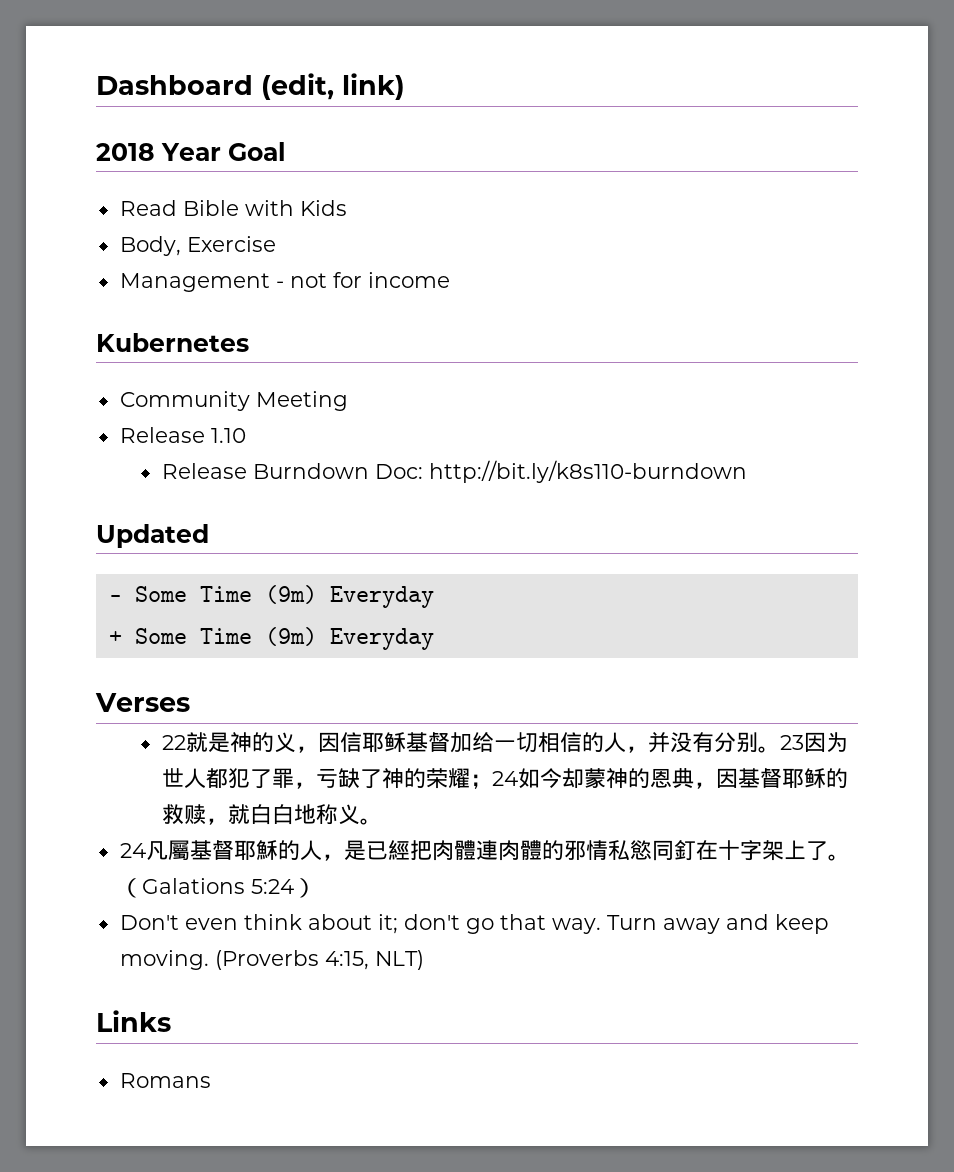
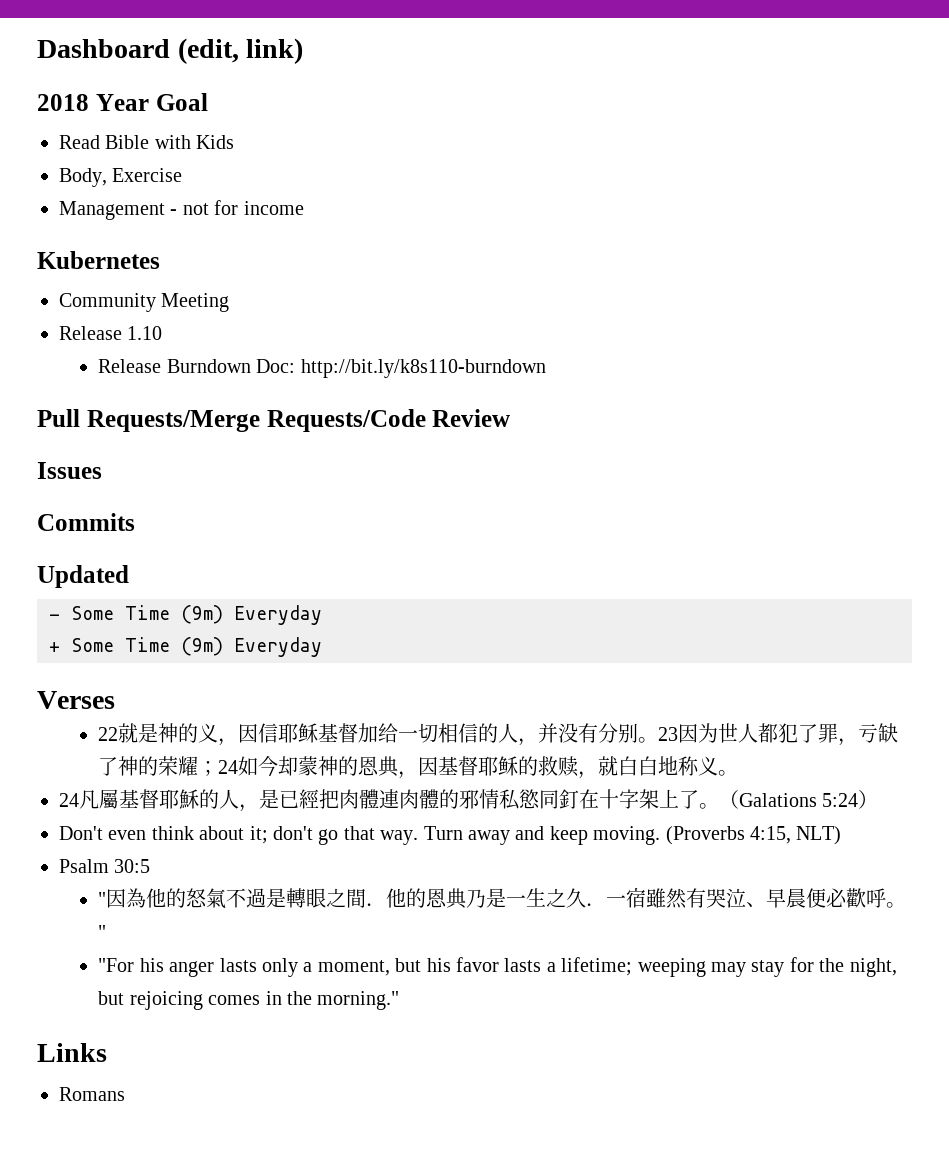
+ Pull Requests/Merge Requests/Code Review
+ Issues
+ Commits
+ Psalm 30:5
+ "因為他的怒氣不過是轉眼之間．他的恩典乃是一生之久．一宿雖然有哭泣、早晨便必歡呼。"
+ "For his anger lasts only a moment, but his favor lasts a lifetime; weeping may stay for the night, but rejoicing comes in the morning."

